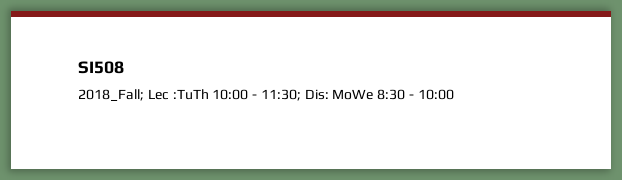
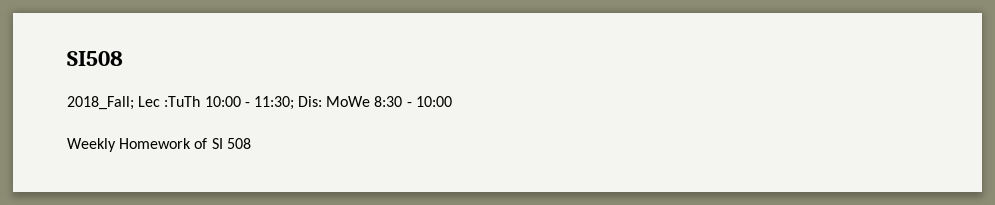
+ Weekly Homework of SI 508

